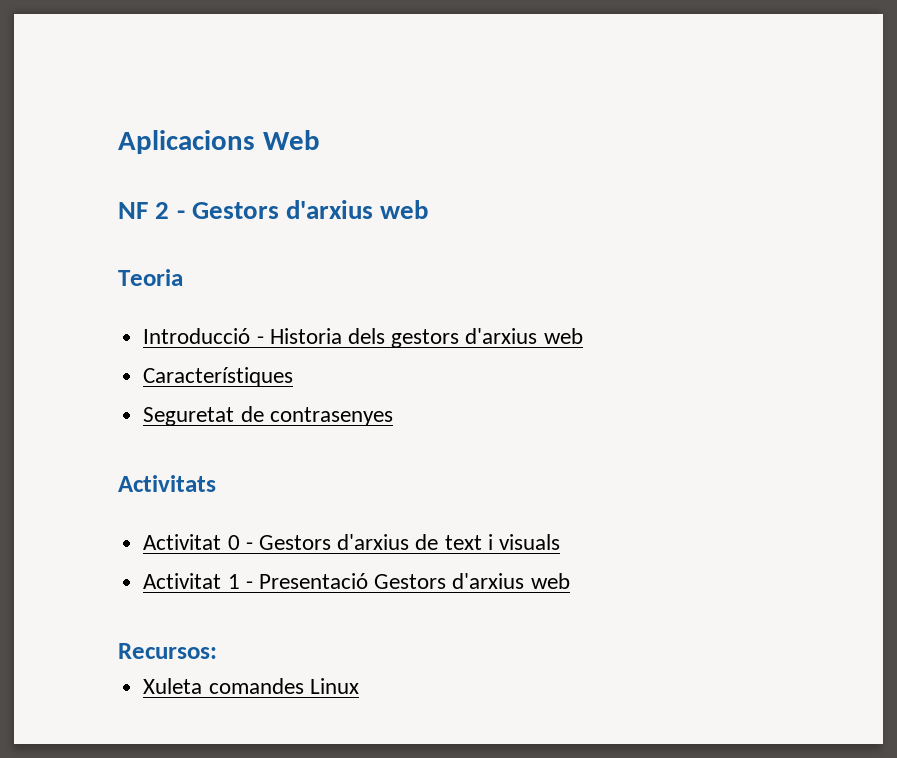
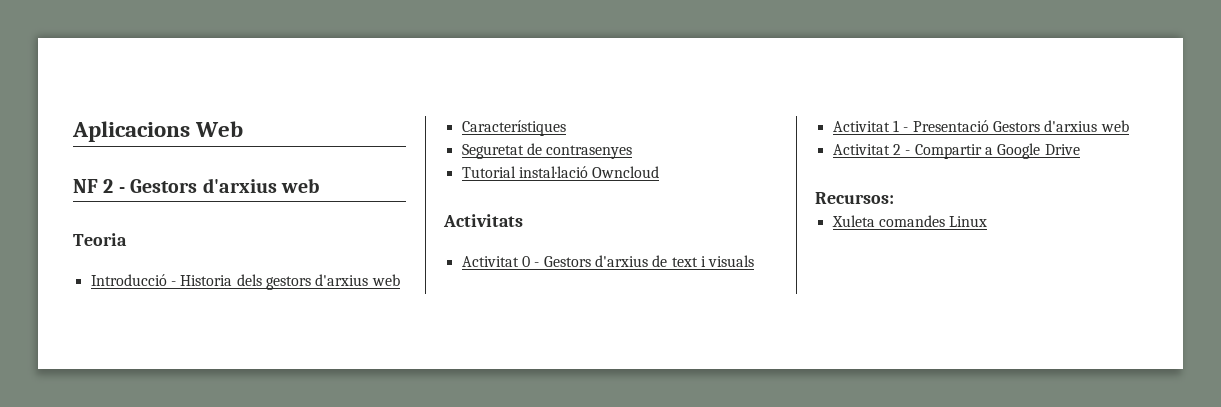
+ Tutorial instal·lació Owncloud
+ Activitat 2 - Compartir a Google Drive

